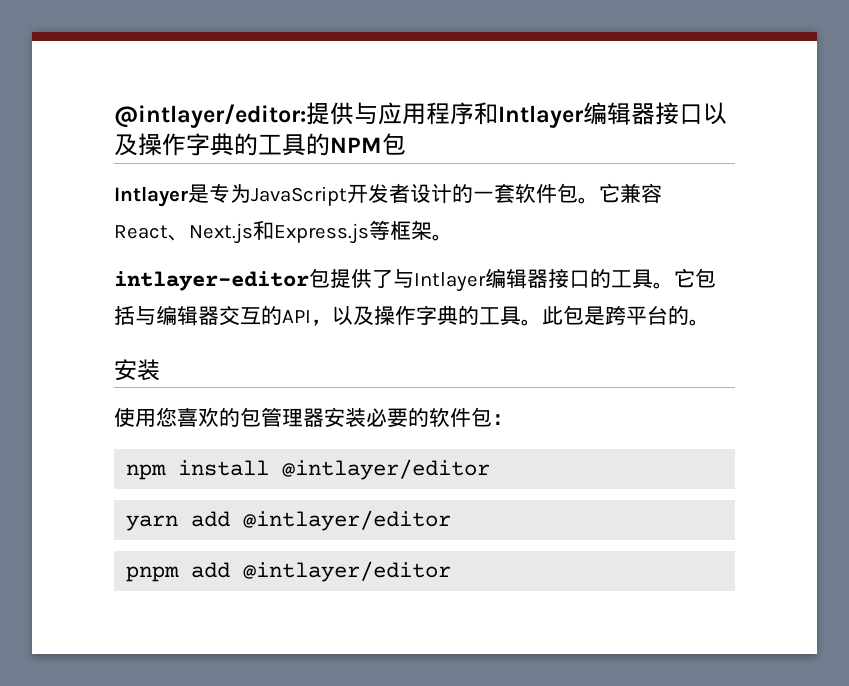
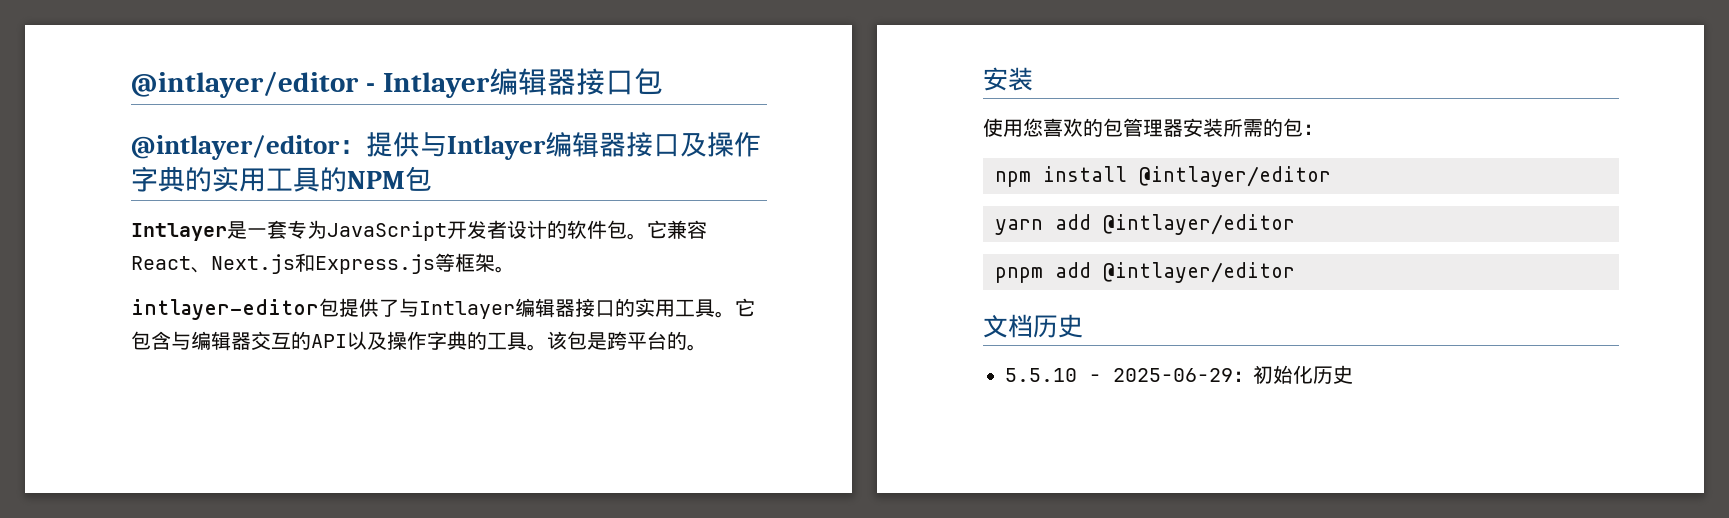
- @intlayer/editor:提供与应用程序和Intlayer编辑器接口以及操作字典的工具的NPM包
+ @intlayer/editor - Intlayer编辑器接口包
+ @intlayer/editor：提供与Intlayer编辑器接口及操作字典的实用工具的NPM包
- Intlayer是专为JavaScript开发者设计的一套软件包。
+ Intlayer是一套专为JavaScript开发者设计的软件包。
- intlayer-editor包提供了与Intlayer编辑器接口的工具。
+ intlayer-editor包提供了与Intlayer编辑器接口的实用工具。
- 它包括与编辑器交互的API，以及操作字典的工具。
+ 它包含与编辑器交互的API以及操作字典的工具。
- 此包是跨平台的。
+ 该包是跨平台的。
- 使用您喜欢的包管理器安装必要的软件包：
+ 使用您喜欢的包管理器安装所需的包：
+ 文档历史
+ 5.5.10 - 2025-06-29：初始化历史

